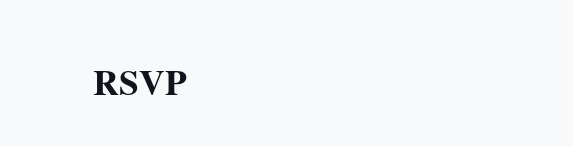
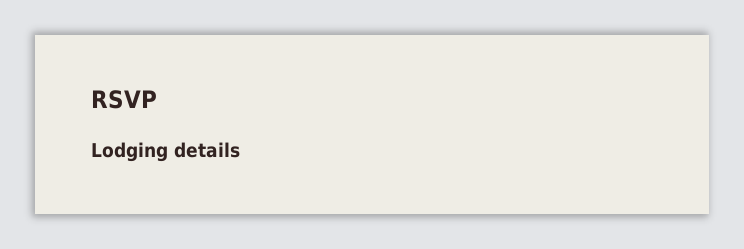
+ Lodging details

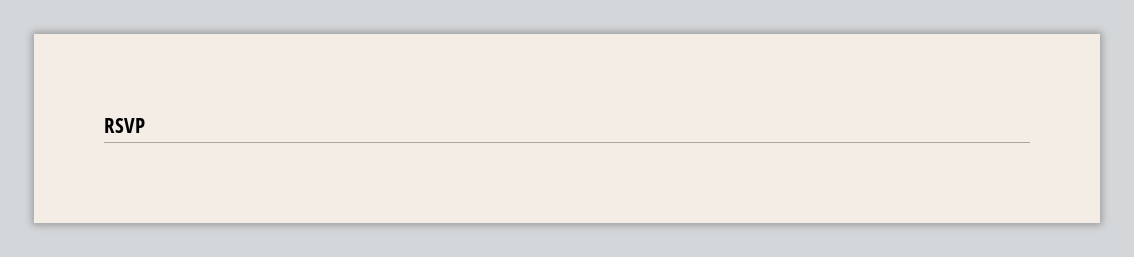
- Lodging details

